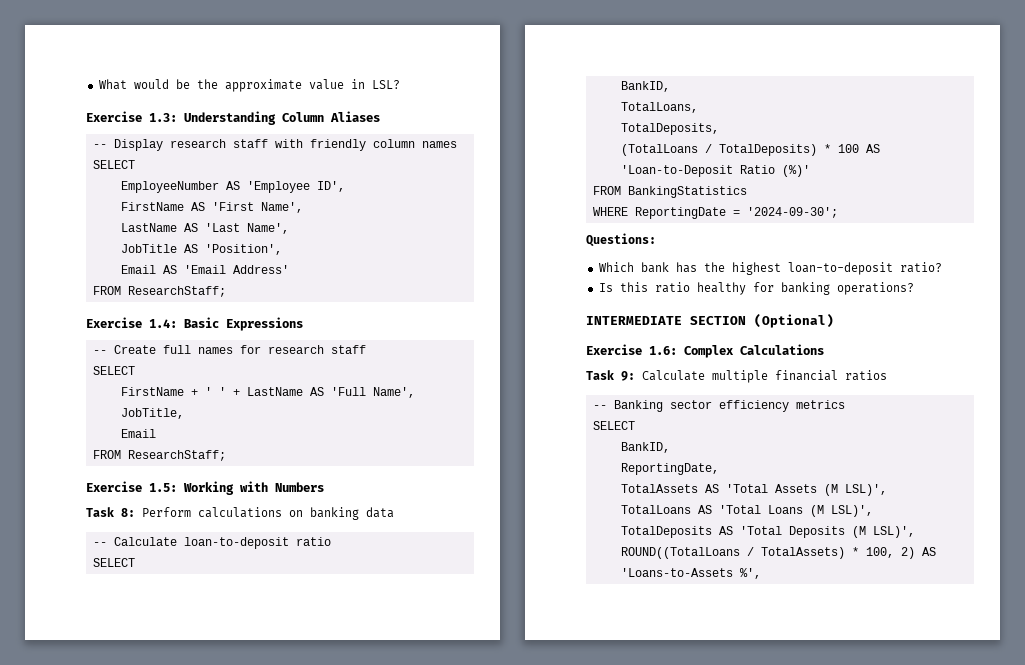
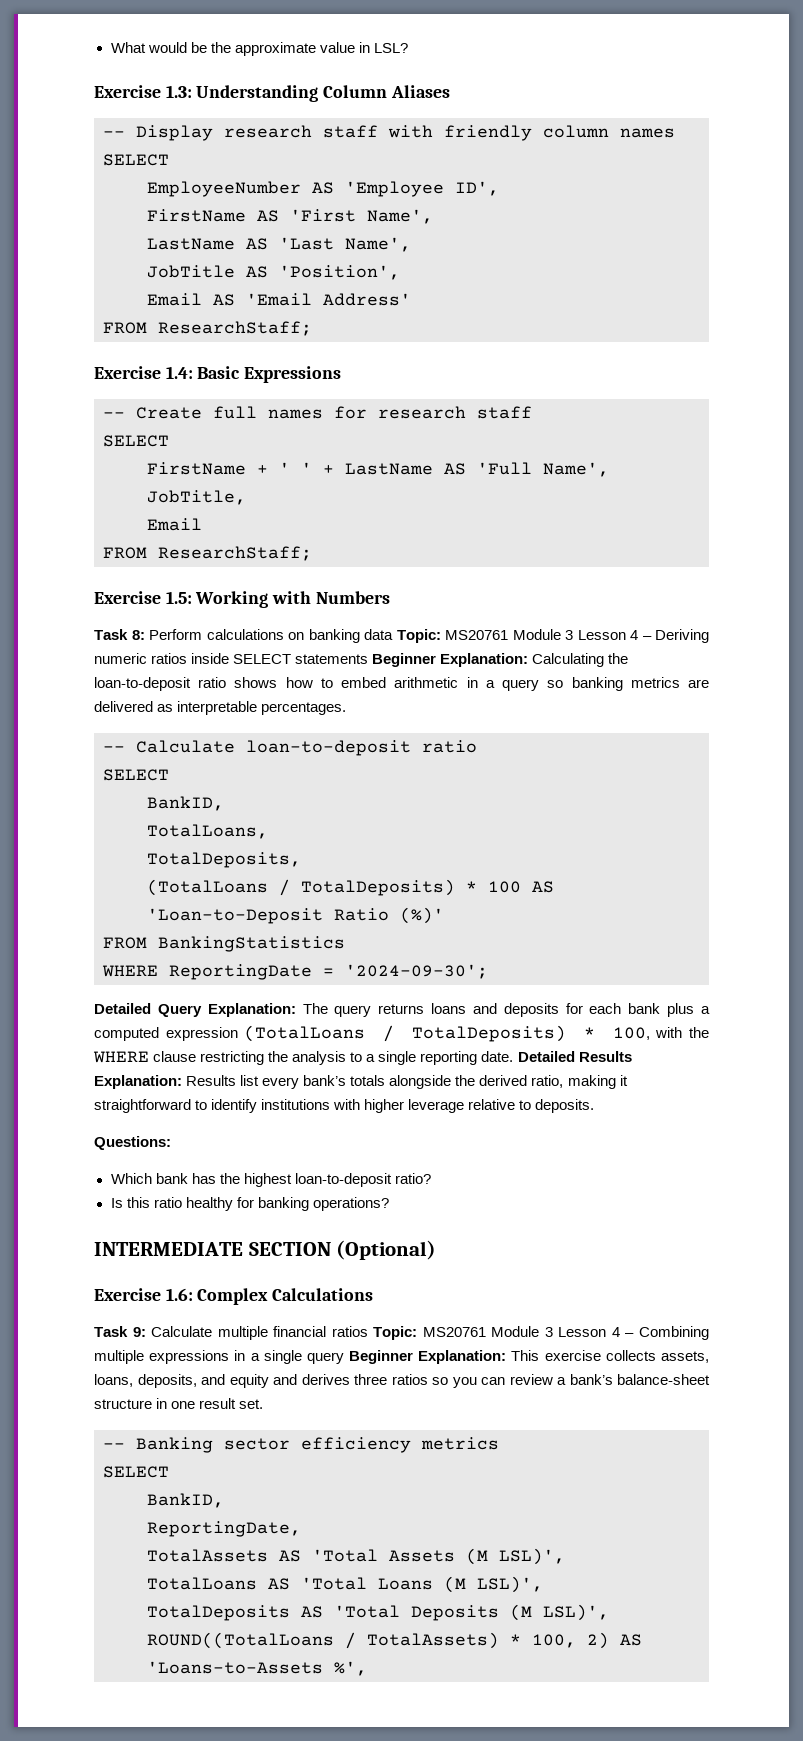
- Task 8: Perform calculations on banking data
+ Task 8: Perform calculations on banking data Topic: MS20761 Module 3 Lesson 4 – Deriving numeric ratios inside SELECT statements Beginner Explanation: Calculating the loan-to-deposit ratio shows how to embed arithmetic in a query so banking metrics are delivered as interpretable percentages.
+ Detailed Query Explanation: The query returns loans and deposits for each bank plus a computed expression (TotalLoans / TotalDeposits) * 100, with the WHERE clause restricting the analysis to a single reporting date. Detailed Results Explanation: Results list every bank’s totals alongside the derived ratio, making it straightforward to identify institutions with higher leverage relative to deposits.
- Task 9: Calculate multiple financial ratios
+ Task 9: Calculate multiple financial ratios Topic: MS20761 Module 3 Lesson 4 – Combining multiple expressions in a single query Beginner Explanation: This exercise collects assets, loans, deposits, and equity and derives three ratios so you can review a bank’s balance-sheet structure in one result set.

